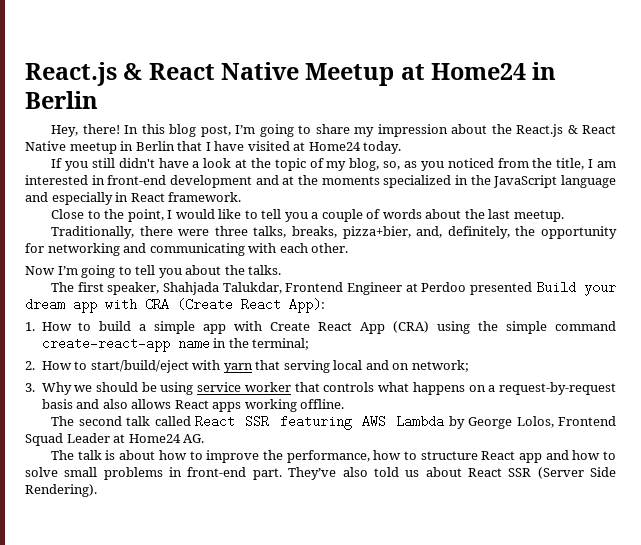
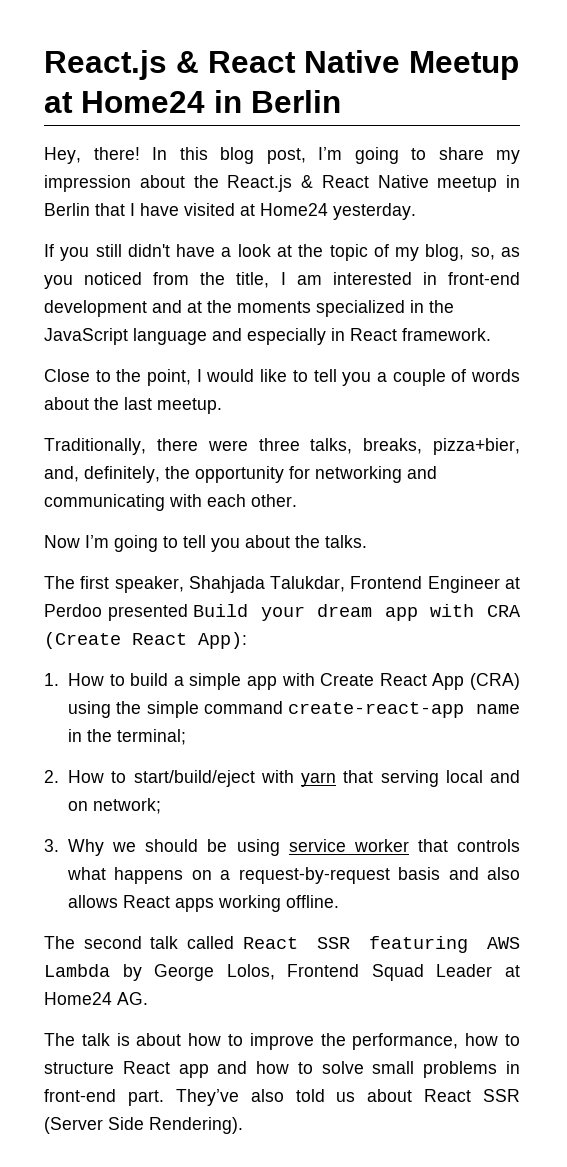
- In this blog post, I’m going to share my impression about the React.js & React Native meetup in Berlin that I have visited at Home24 today.
+ In this blog post, I’m going to share my impression about the React.js & React Native meetup in Berlin that I have visited at Home24 yesterday.

